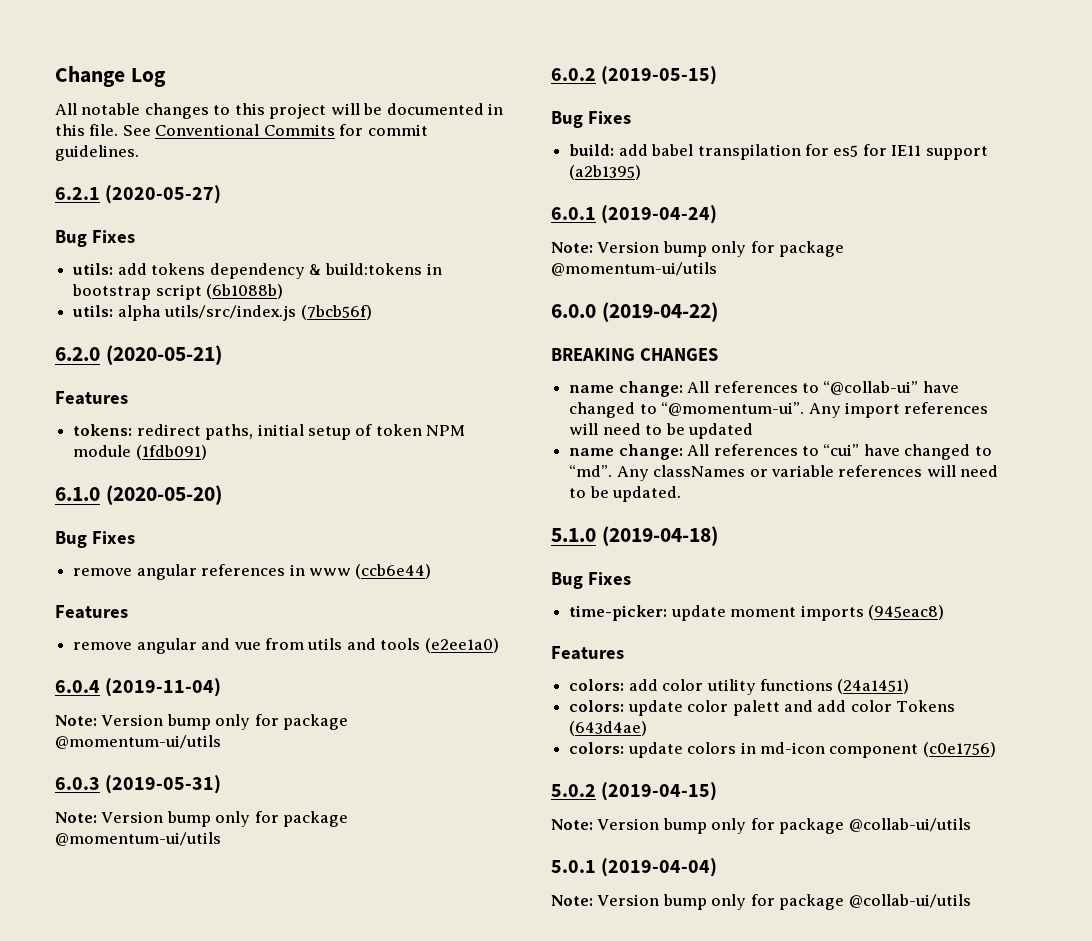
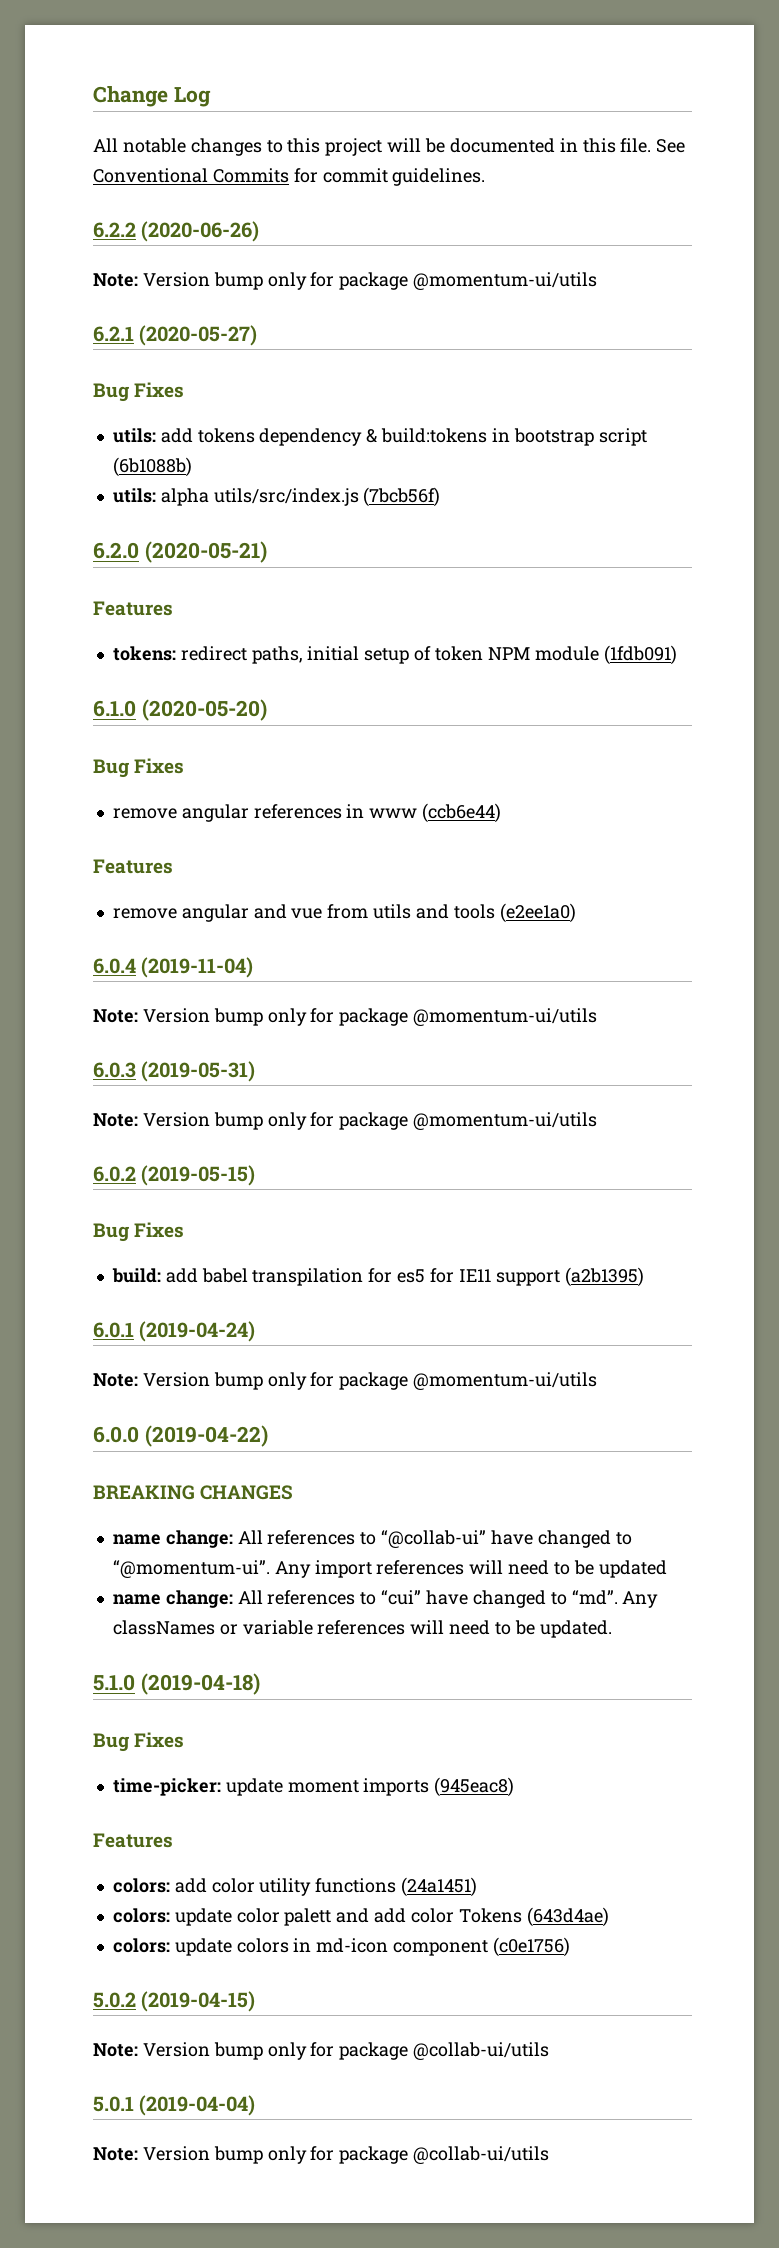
+ 6.2.2 (2020-06-26)
+ Note: Version bump only for package @momentum-ui/utils

